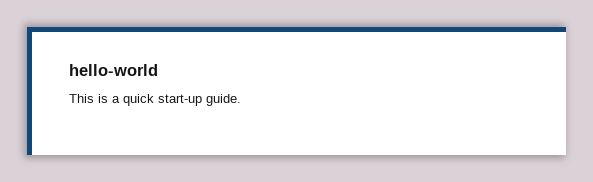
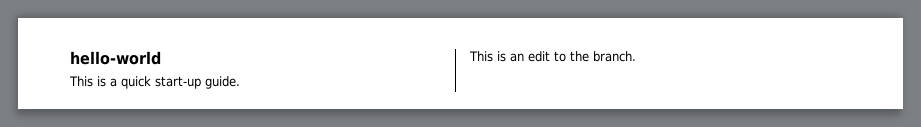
+ This is an edit to the branch.

